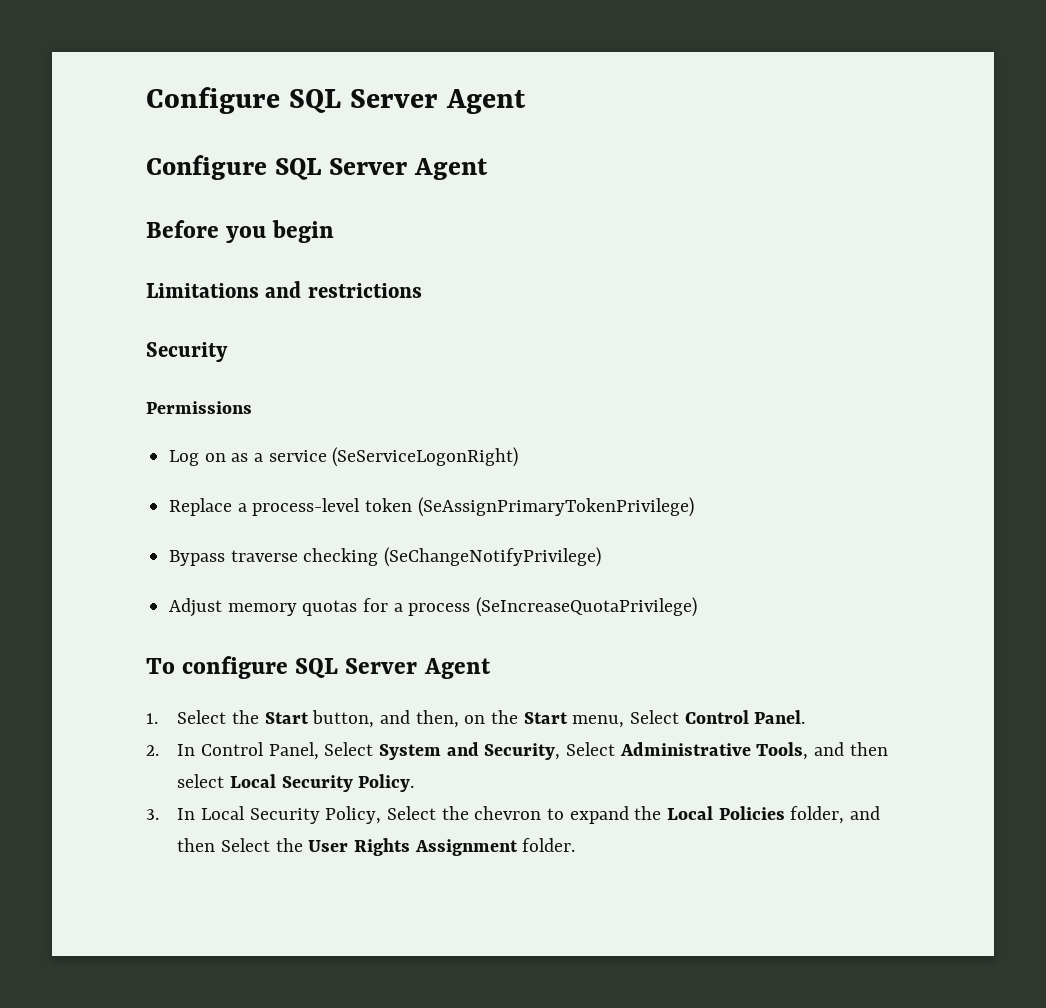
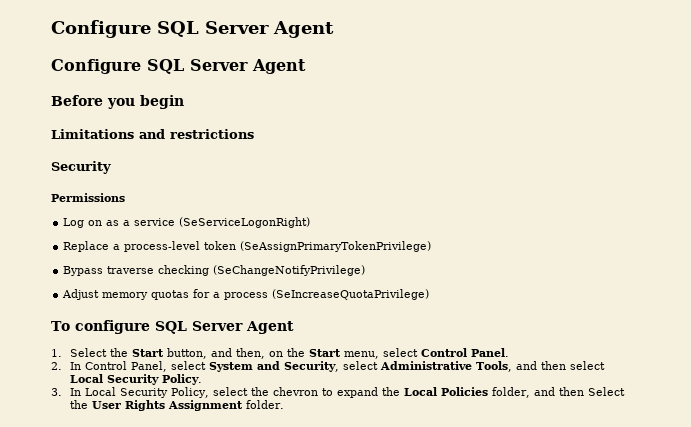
- 1. Select the Start button, and then, on the Start menu, Select Control Panel.
+ 1. Select the Start button, and then, on the Start menu, select Control Panel.
- 2. In Control Panel, Select System and Security, Select Administrative Tools, and then select Local Security Policy.
+ 2. In Control Panel, select System and Security, select Administrative Tools, and then select Local Security Policy.
- 3. In Local Security Policy, Select the chevron to expand the Local Policies folder, and then Select the User Rights Assignment folder.
+ 3. In Local Security Policy, select the chevron to expand the Local Policies folder, and then Select the User Rights Assignment folder.

